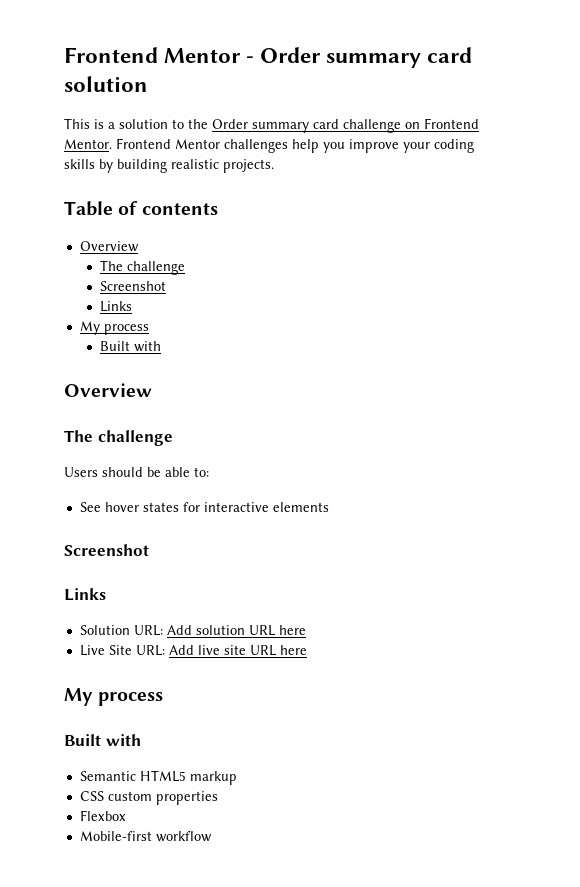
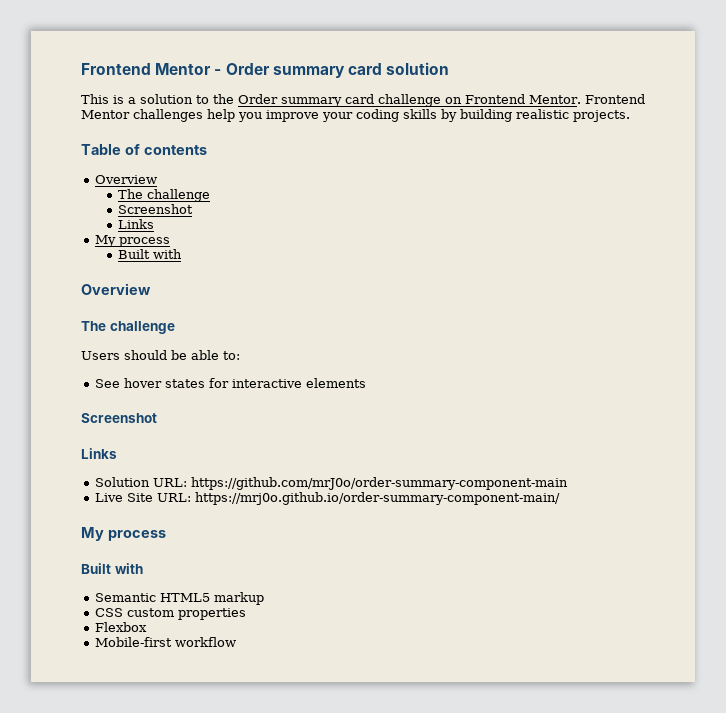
- Solution URL: Add solution URL here
+ Solution URL: https://github.com/mrJ0o/order-summary-component-main
- Live Site URL: Add live site URL here
+ Live Site URL: https://mrj0o.github.io/order-summary-component-main/

